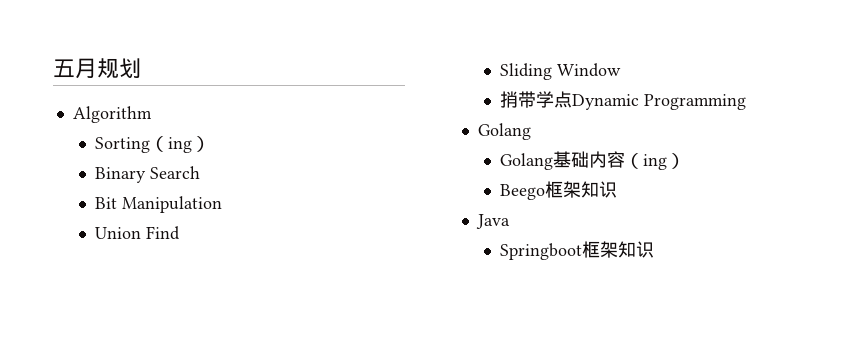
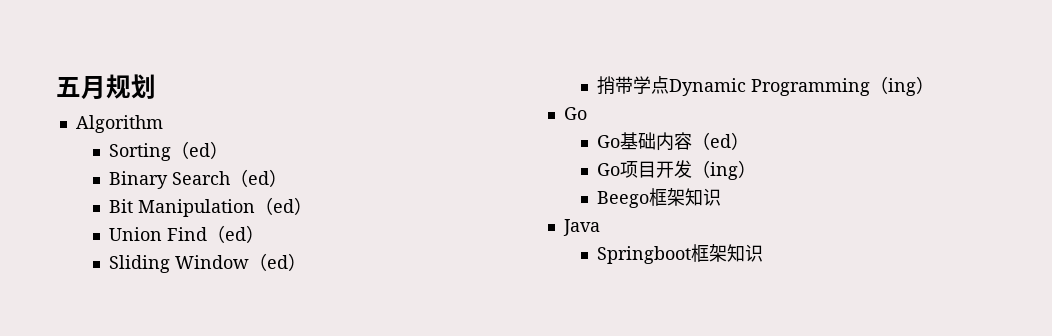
- Sorting（ing）
+ Sorting（ed）
- Binary Search
+ Binary Search（ed）
- Bit Manipulation
+ Bit Manipulation（ed）
- Union Find
+ Union Find（ed）
- Sliding Window
+ Sliding Window（ed）
- 捎带学点Dynamic Programming
- Golang
- Golang基础内容（ing）
+ 捎带学点Dynamic Programming（ing）
+ Go
+ Go基础内容（ed）
+ Go项目开发（ing）

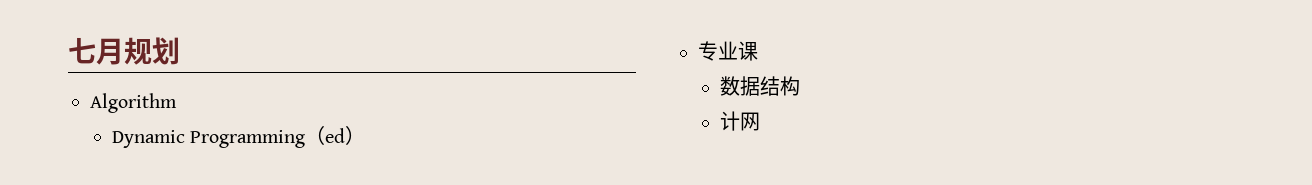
- 五月规划
+ 七月规划
- Sorting（ed）
- Binary Search（ed）
- Bit Manipulation（ed）
- Union Find（ed）
- Sliding Window（ed）
- 捎带学点Dynamic Programming（ing）
- Go
- Go基础内容（ed）
- Go项目开发（ing）
- Beego框架知识
- Java
- Springboot框架知识
+ Dynamic Programming（ed）
+ 专业课
+ 数据结构
+ 计网

